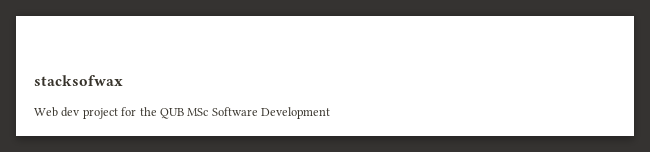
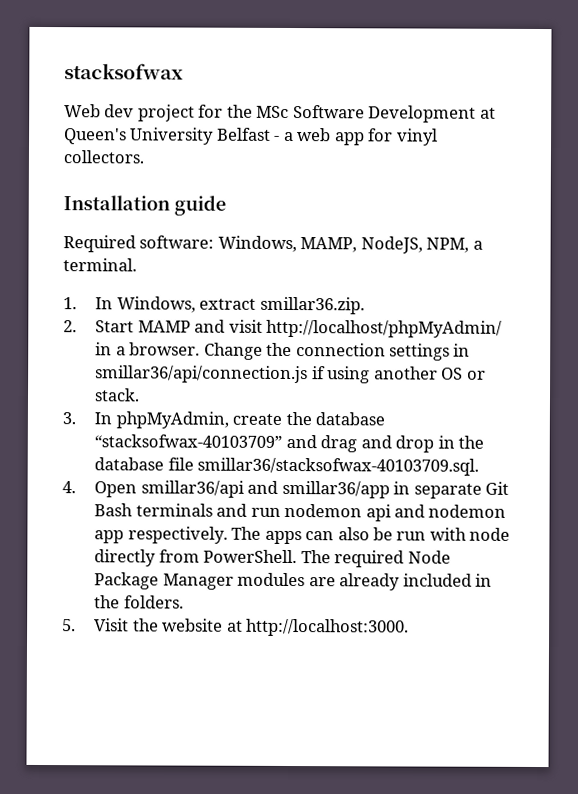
- Web dev project for the QUB MSc Software Development
+ Web dev project for the MSc Software Development at Queen's University Belfast - a web app for vinyl collectors.
+ Installation guide
+ Required software: Windows, MAMP, NodeJS, NPM, a terminal.
+ 1. In Windows, extract smillar36.zip.
+ 2. Start MAMP and visit http://localhost/phpMyAdmin/ in a browser. Change the connection settings in smillar36/api/connection.js if using another OS or stack.
+ 3. In phpMyAdmin, create the database “stacksofwax-40103709” and drag and drop in the database file smillar36/stacksofwax-40103709.sql.
+ 4. Open smillar36/api and smillar36/app in separate Git Bash terminals and run nodemon api and nodemon app respectively. The apps can also be run with node directly from PowerShell. The required Node Package Manager modules are already included in the folders.
+ 5. Visit the website at http://localhost:3000.

